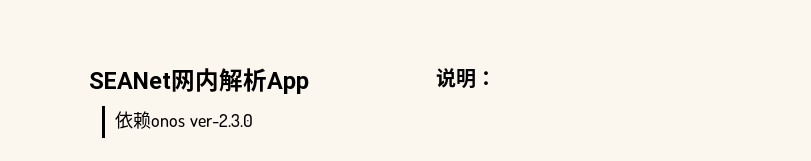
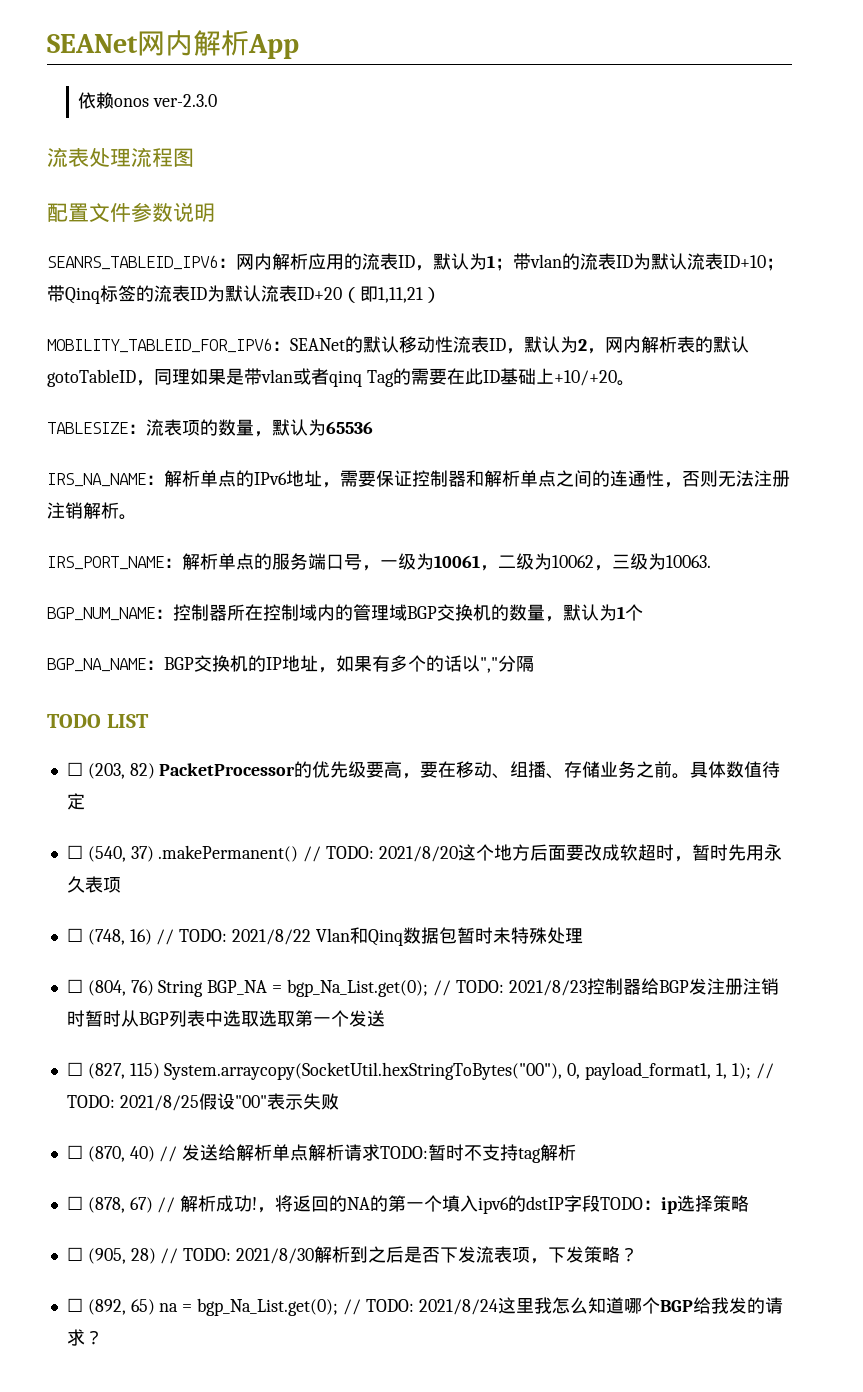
- 说明：
+ 流表处理流程图
+ 配置文件参数说明
+ SEANRS_TABLEID_IPV6：网内解析应用的流表ID，默认为1；带vlan的流表ID为默认流表ID+10；带Qinq标签的流表ID为默认流表ID+20（即1,11,21）
+ MOBILITY_TABLEID_FOR_IPV6：SEANet的默认移动性流表ID，默认为2，网内解析表的默认gotoTableID，同理如果是带vlan或者qinq Tag的需要在此ID基础上+10/+20。
+ TABLESIZE：流表项的数量，默认为65536
+ IRS_NA_NAME：解析单点的IPv6地址，需要保证控制器和解析单点之间的连通性，否则无法注册注销解析。
+ IRS_PORT_NAME：解析单点的服务端口号，一级为10061，二级为10062，三级为10063.
+ BGP_NUM_NAME：控制器所在控制域内的管理域BGP交换机的数量，默认为1个
+ BGP_NA_NAME：BGP交换机的IP地址，如果有多个的话以","分隔
+ TODO LIST
+ ☐ (203, 82) PacketProcessor的优先级要高，要在移动、组播、存储业务之前。具体数值待定
+ ☐ (540, 37) .makePermanent() // TODO: 2021/8/20这个地方后面要改成软超时，暂时先用永久表项
+ ☐ (748, 16) // TODO: 2021/8/22 Vlan和Qinq数据包暂时未特殊处理
+ ☐ (804, 76) String BGP_NA = bgp_Na_List.get(0); // TODO: 2021/8/23控制器给BGP发注册注销时暂时从BGP列表中选取选取第一个发送
+ ☐ (827, 115) System.arraycopy(SocketUtil.hexStringToBytes("00"), 0, payload_format1, 1, 1); // TODO: 2021/8/25假设"00"表示失败
+ ☐ (870, 40) // 发送给解析单点解析请求TODO:暂时不支持tag解析
+ ☐ (878, 67) // 解析成功!，将返回的NA的第一个填入ipv6的dstIP字段TODO：ip选择策略
+ ☐ (905, 28) // TODO: 2021/8/30解析到之后是否下发流表项，下发策略？
+ ☐ (892, 65) na = bgp_Na_List.get(0); // TODO: 2021/8/24这里我怎么知道哪个BGP给我发的请求？

